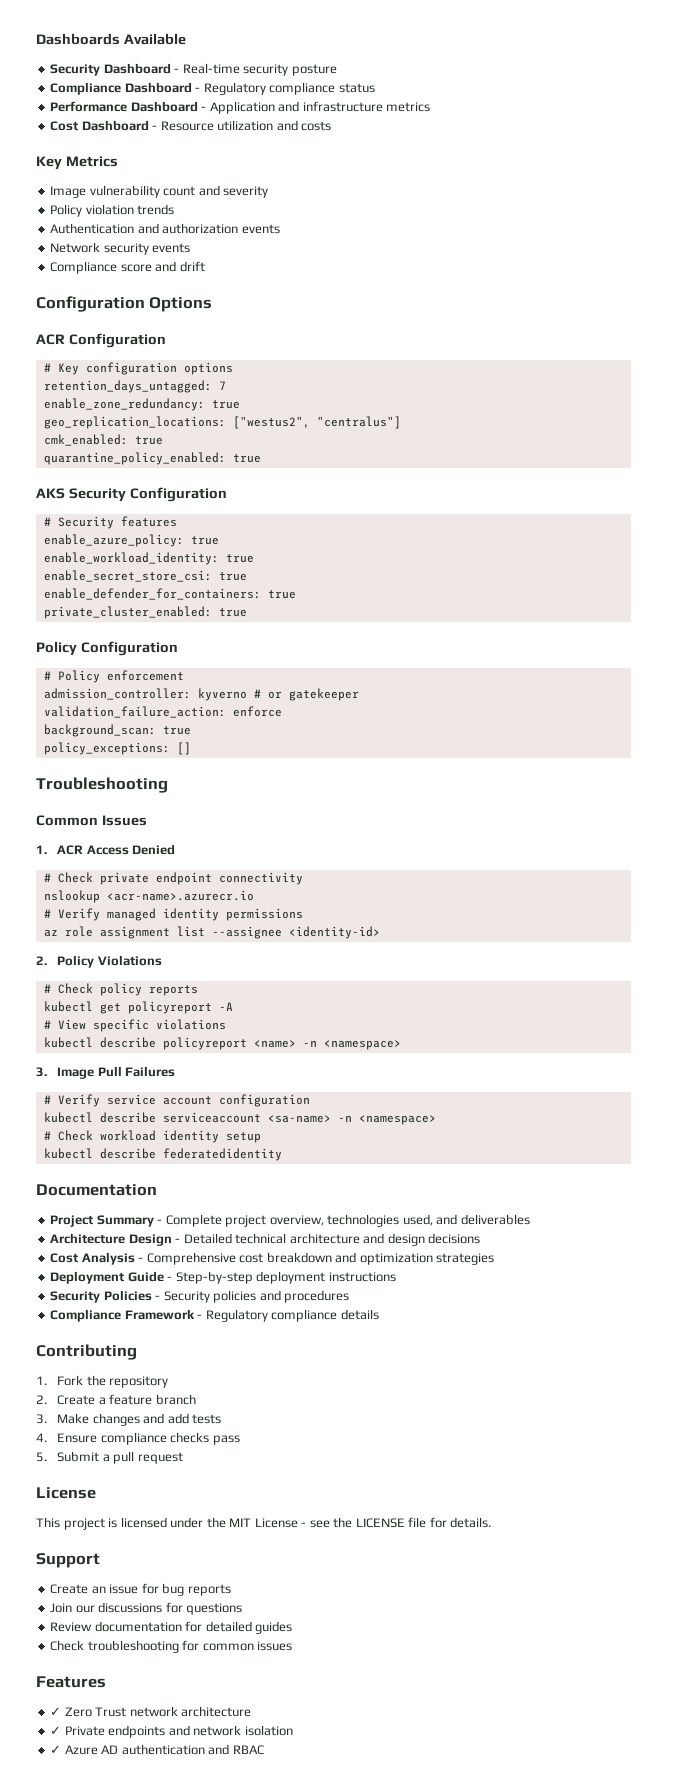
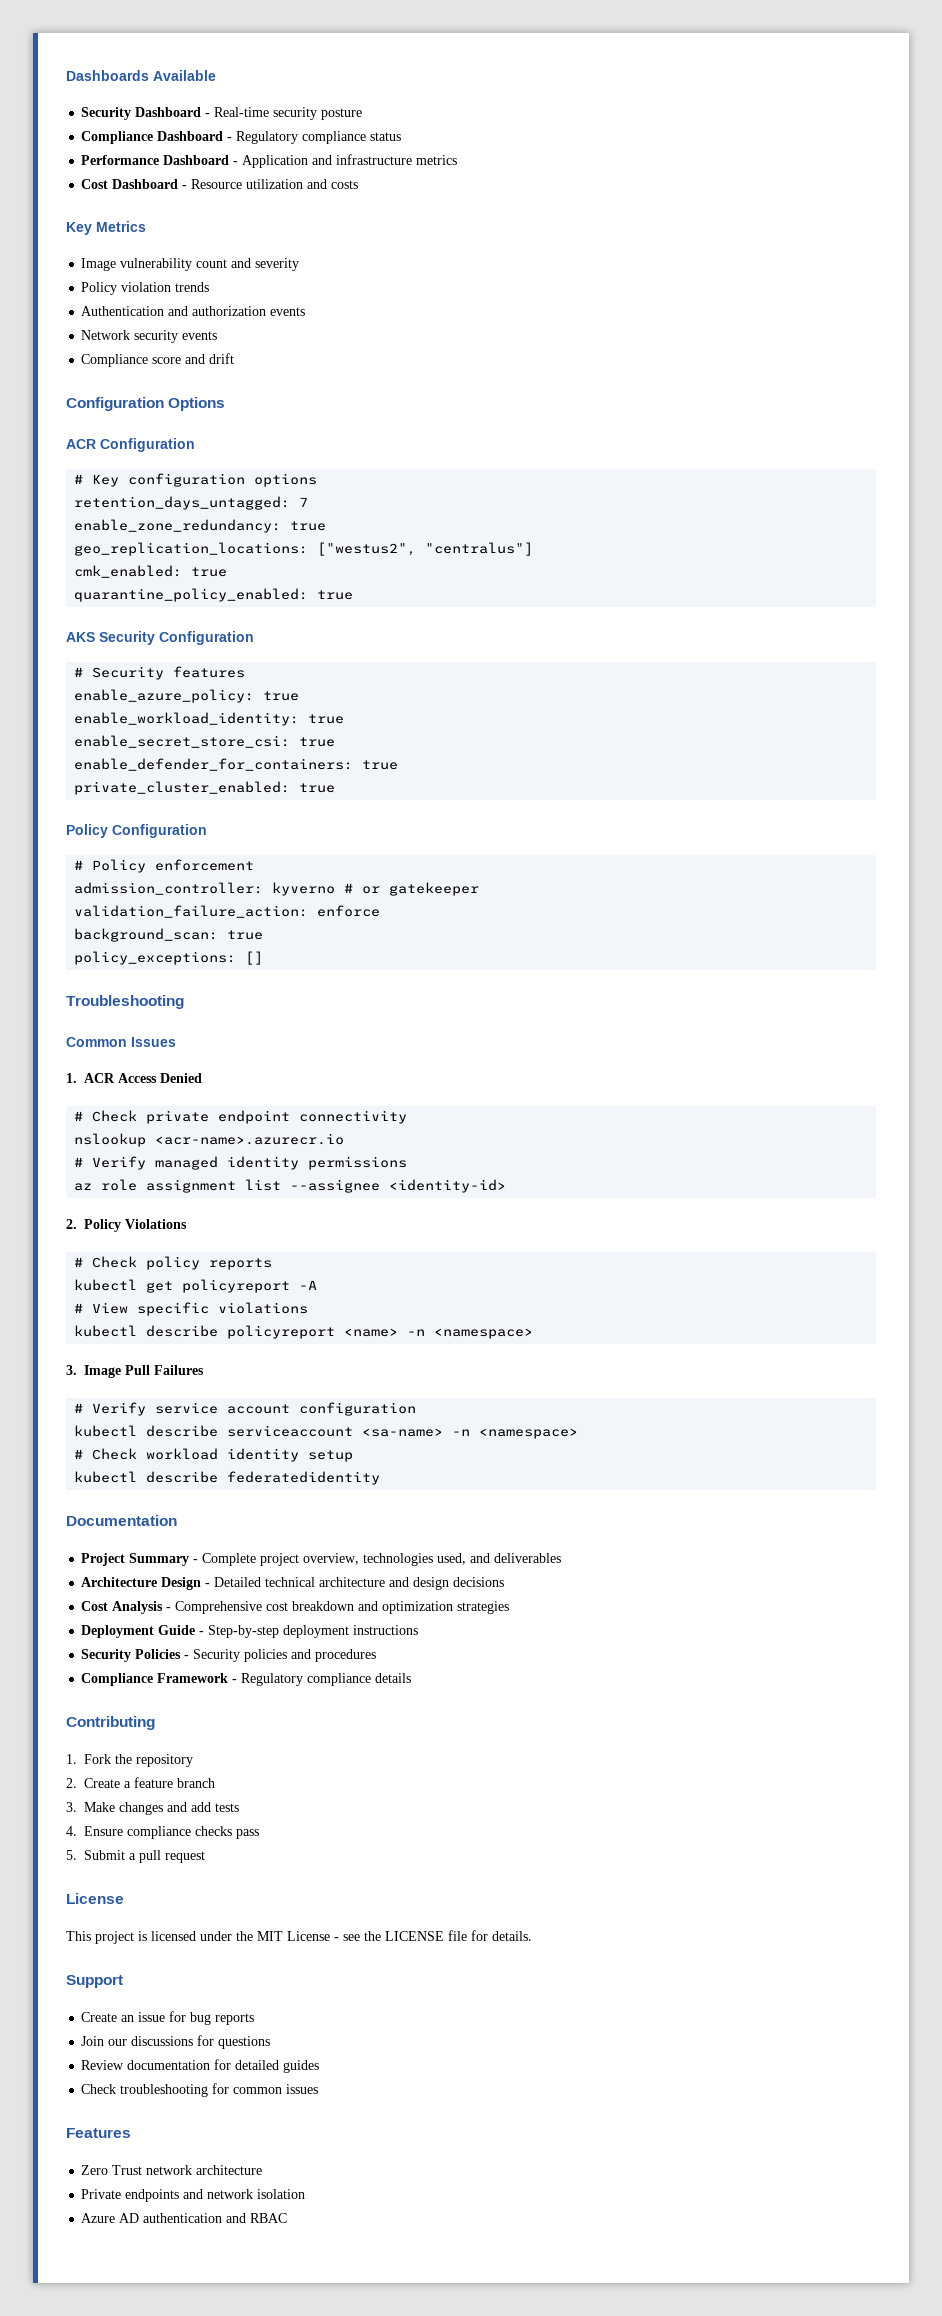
- ✓ Zero Trust network architecture
+ Zero Trust network architecture
- ✓ Private endpoints and network isolation
+ Private endpoints and network isolation
- ✓ Azure AD authentication and RBAC
+ Azure AD authentication and RBAC

